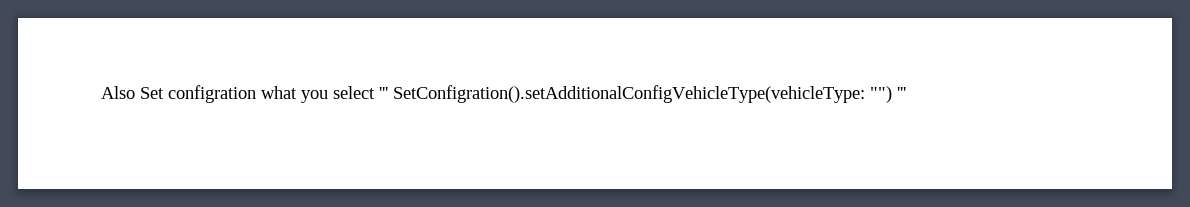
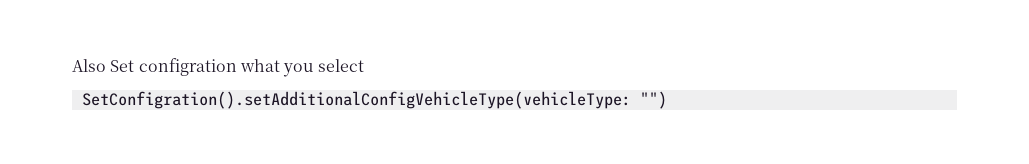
- Also Set configration what you select ''' SetConfigration().setAdditionalConfigVehicleType(vehicleType: "") '''
+ Also Set configration what you select
+ SetConfigration().setAdditionalConfigVehicleType(vehicleType: "")

